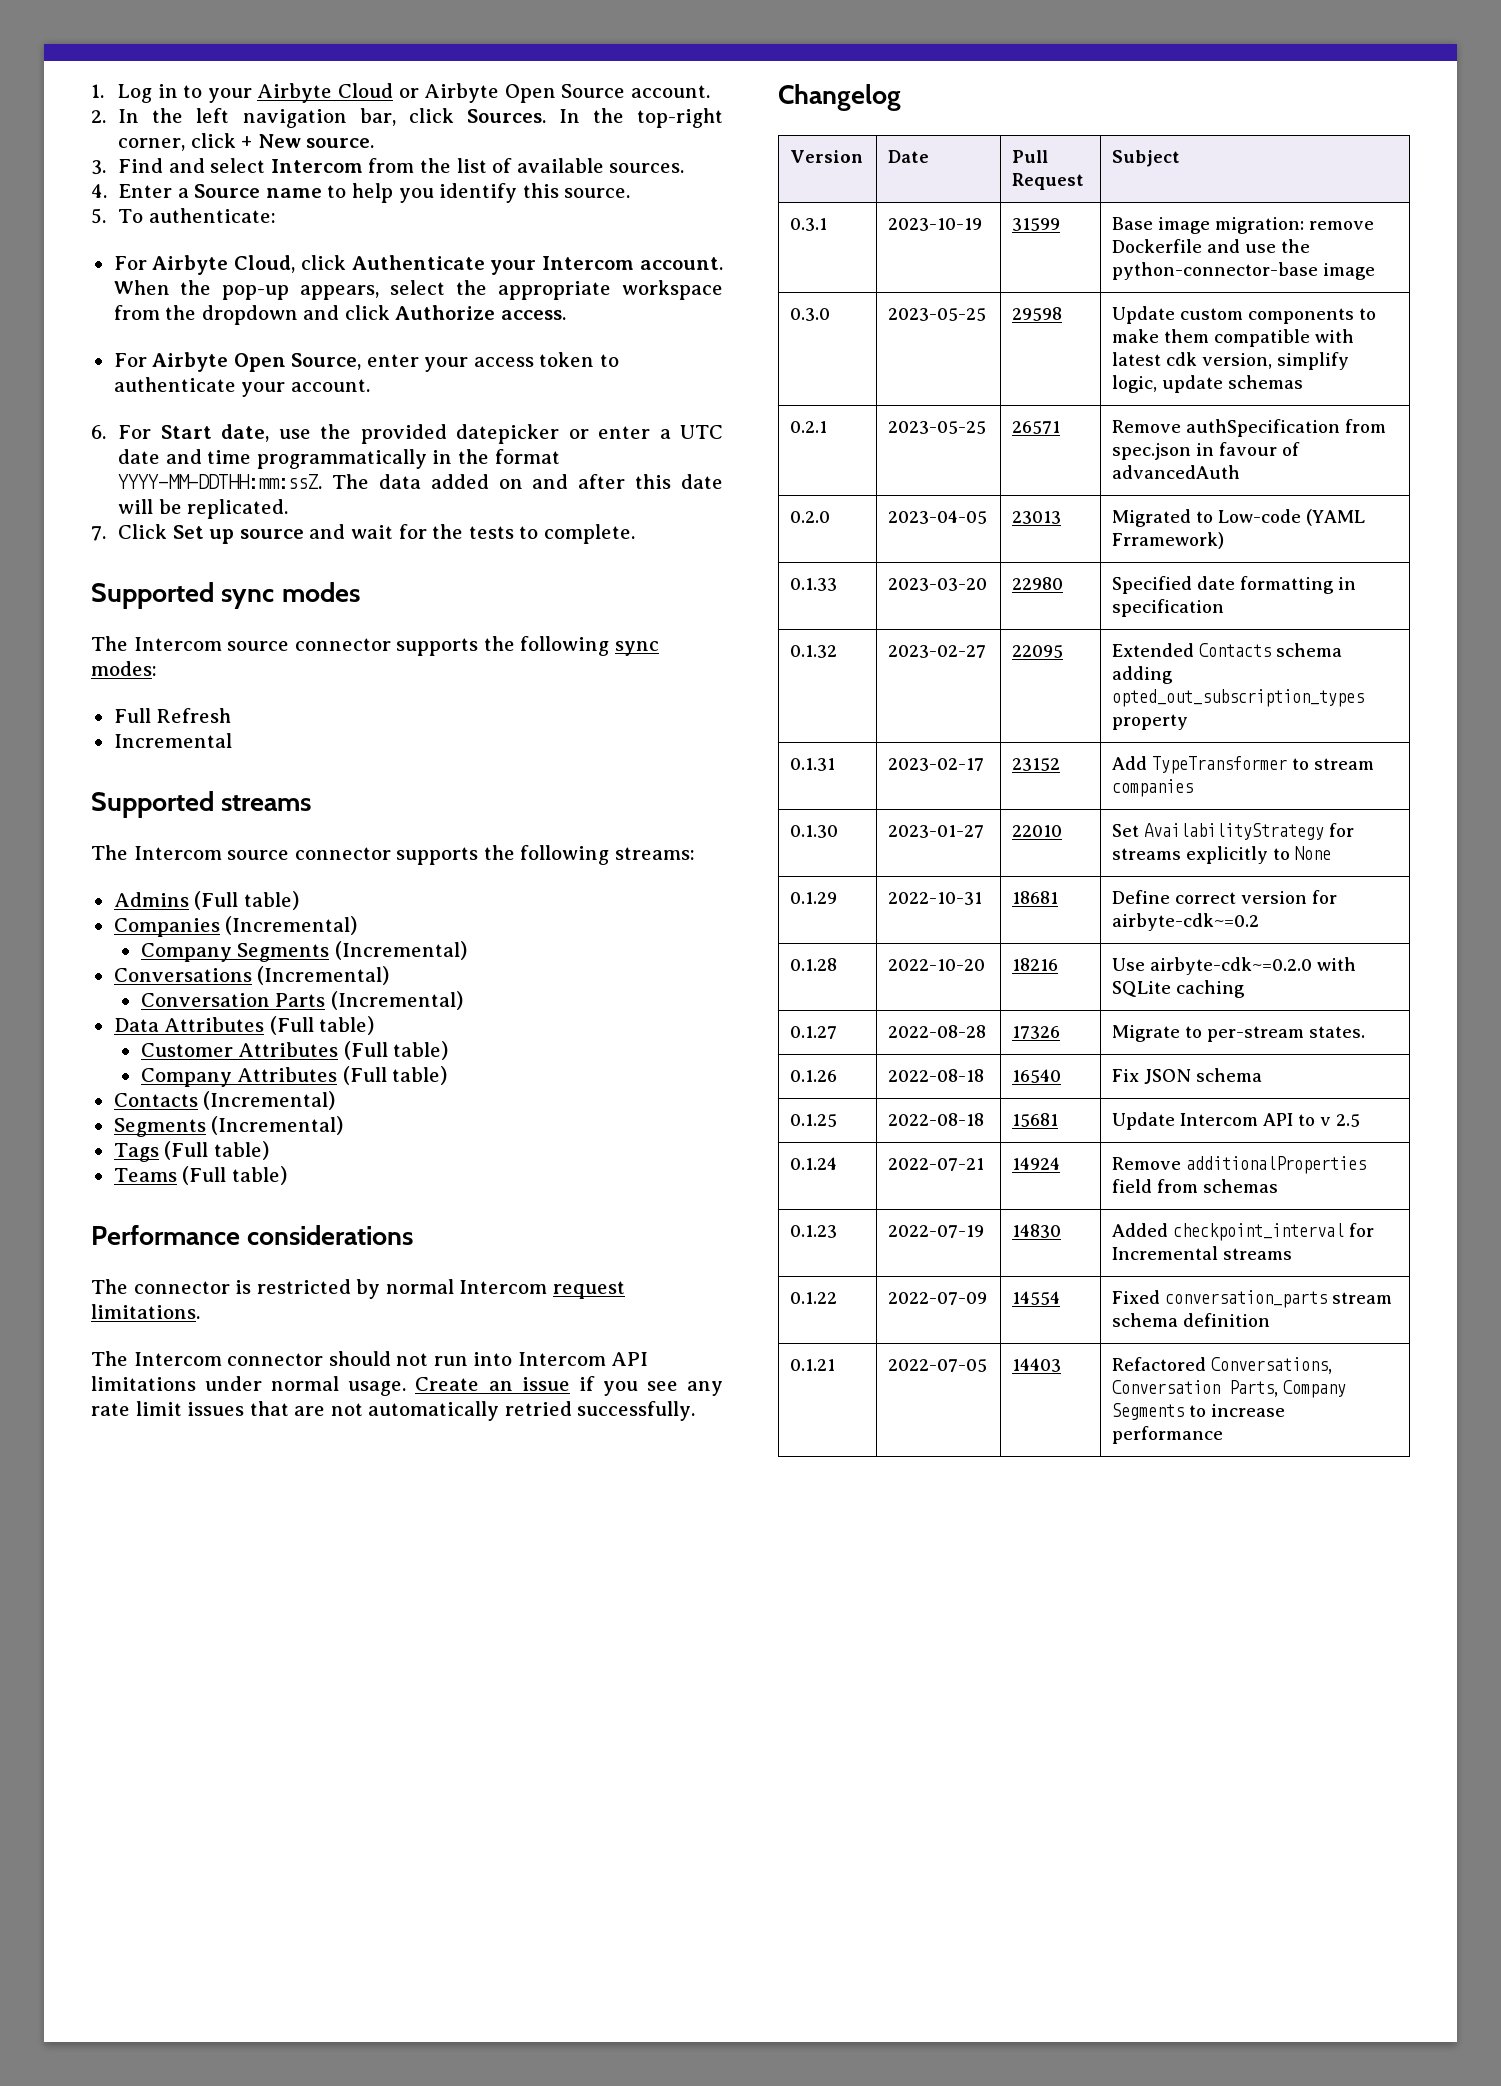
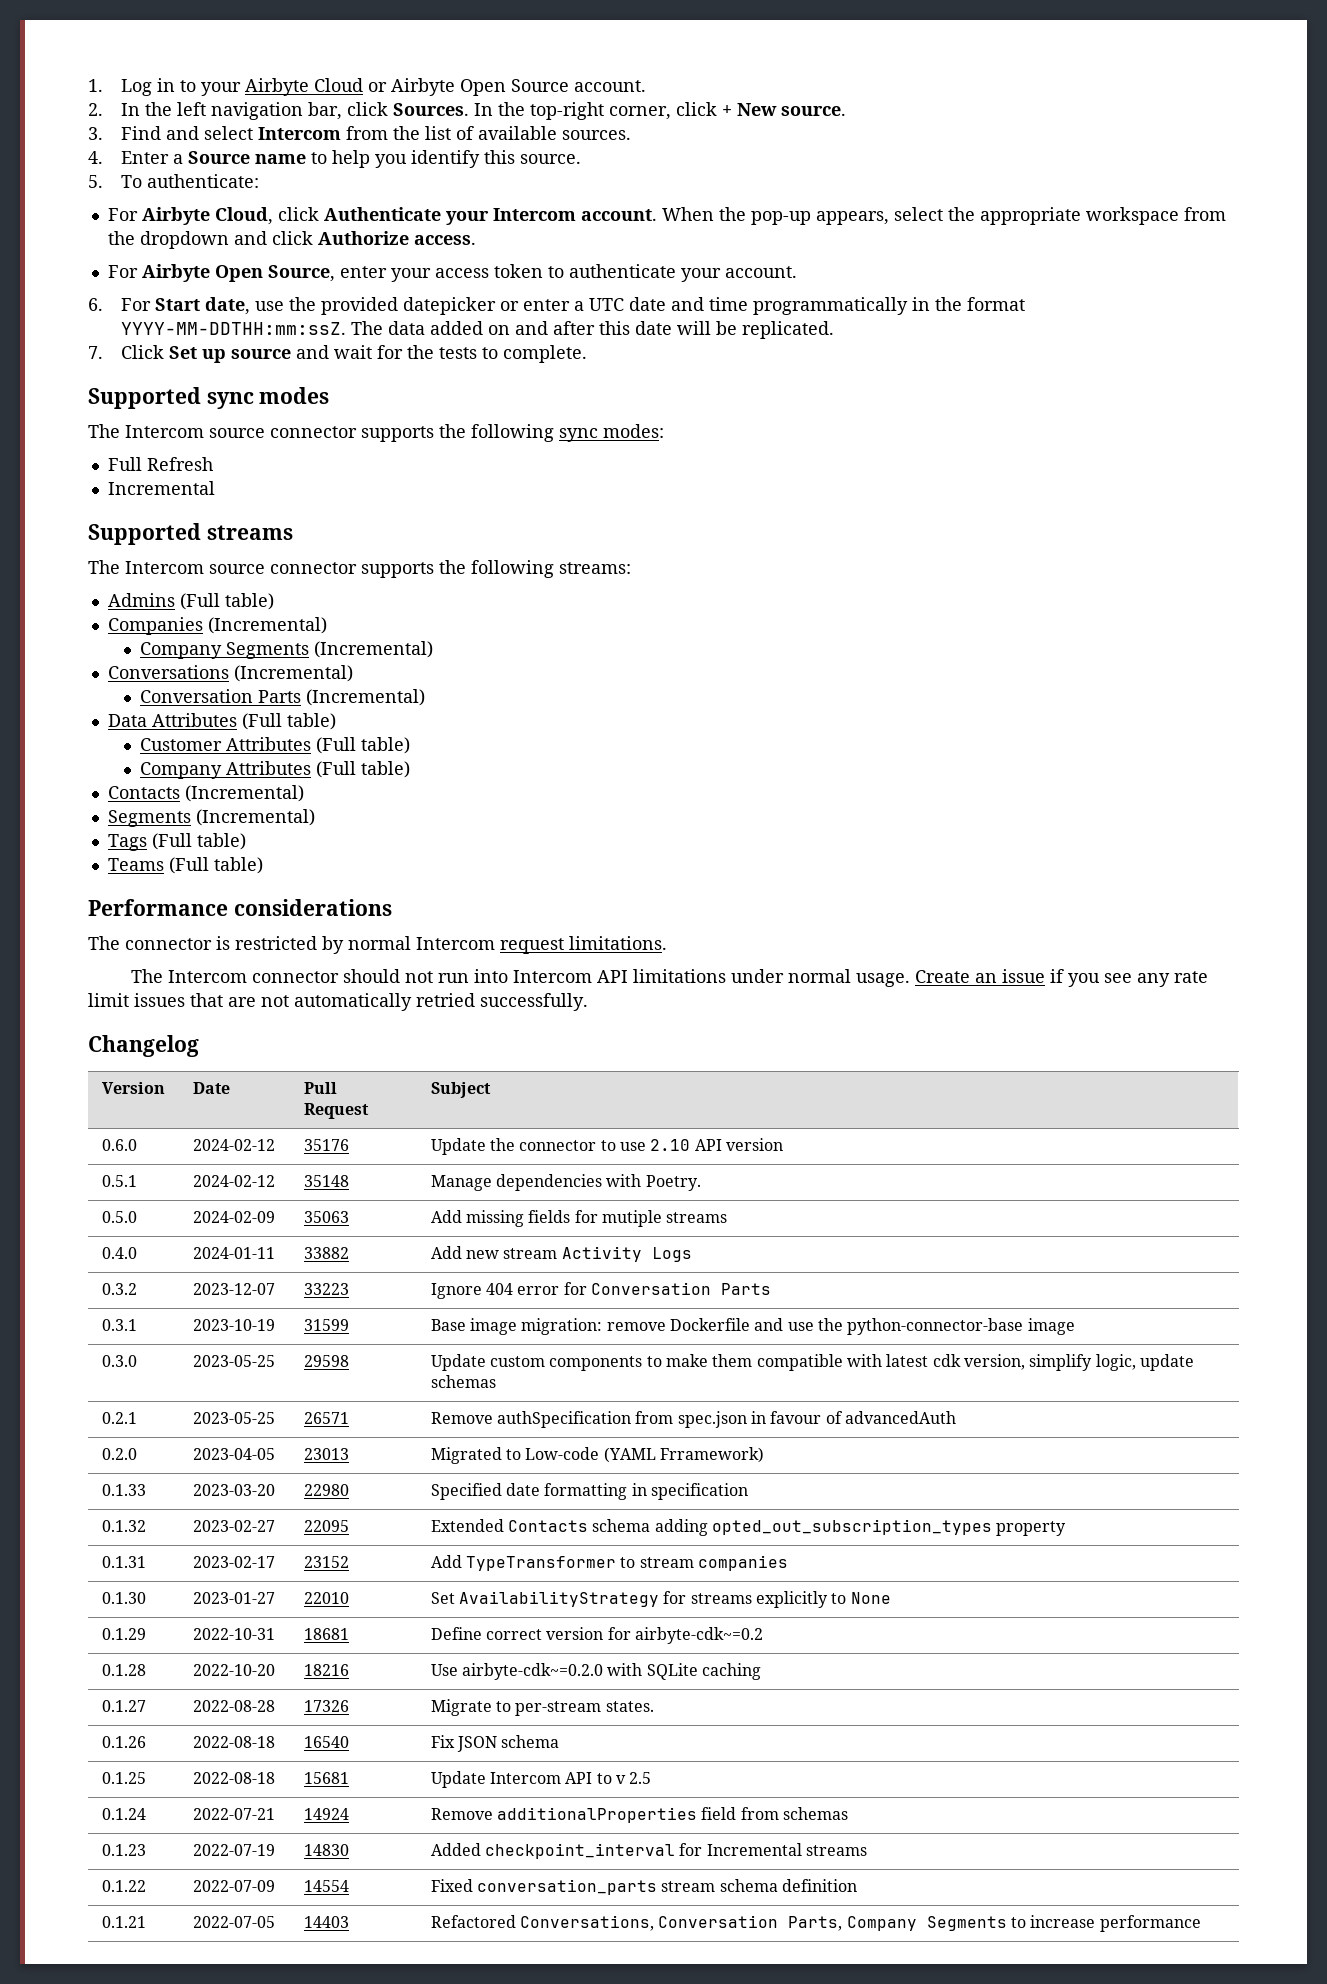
+ 0.6.0 | 2024-02-12 | 35176 | Update the connector to use 2.10 API version
+ 0.5.1 | 2024-02-12 | 35148 | Manage dependencies with Poetry.
+ 0.5.0 | 2024-02-09 | 35063 | Add missing fields for mutiple streams
+ 0.4.0 | 2024-01-11 | 33882 | Add new stream Activity Logs
+ 0.3.2 | 2023-12-07 | 33223 | Ignore 404 error for Conversation Parts

